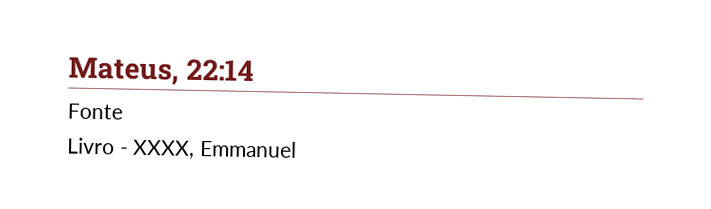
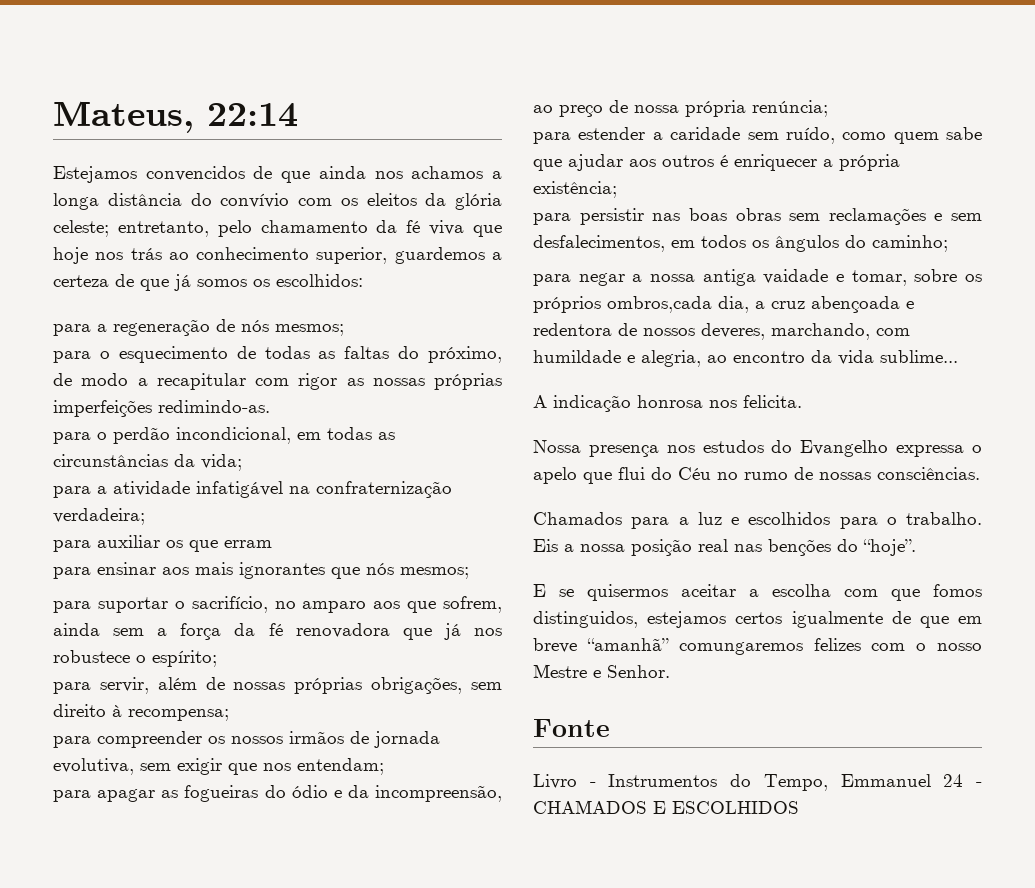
+ Estejamos convencidos de que ainda nos achamos a longa distância do convívio com os eleitos da glória celeste; entretanto, pelo chamamento da fé viva que hoje nos trás ao conhecimento superior, guardemos a certeza de que já somos os escolhidos:
+ para a regeneração de nós mesmos;
+ para o esquecimento de todas as faltas do próximo, de modo a recapitular com rigor as nossas próprias imperfeições redimindo-as.
+ para o perdão incondicional, em todas as circunstâncias da vida;
+ para a atividade infatigável na confraternização verdadeira;
+ para auxiliar os que erram
+ para ensinar aos mais ignorantes que nós mesmos;
+ para suportar o sacrifício, no amparo aos que sofrem, ainda sem a força da fé renovadora que já nos robustece o espírito;
+ para servir, além de nossas próprias obrigações, sem direito à recompensa;
+ para compreender os nossos irmãos de jornada evolutiva, sem exigir que nos entendam;
+ para apagar as fogueiras do ódio e da incompreensão, ao preço de nossa própria renúncia;
+ para estender a caridade sem ruído, como quem sabe que ajudar aos outros é enriquecer a própria existência;
+ para persistir nas boas obras sem reclamações e sem desfalecimentos, em todos os ângulos do caminho;
+ para negar a nossa antiga vaidade e tomar, sobre os próprios ombros,cada dia, a cruz abençoada e redentora de nossos deveres, marchando, com humildade e alegria, ao encontro da vida sublime...
+ A indicação honrosa nos felicita.
+ Nossa presença nos estudos do Evangelho expressa o apelo que flui do Céu no rumo de nossas consciências.
+ Chamados para a luz e escolhidos para o trabalho. Eis a nossa posição real nas benções do “hoje”.
+ E se quisermos aceitar a escolha com que fomos distinguidos, estejamos certos igualmente de que em breve “amanhã” comungaremos felizes com o nosso Mestre e Senhor.
  Fonte
- Livro - XXXX, Emmanuel
+ Livro - Instrumentos do Tempo, Emmanuel 24 - CHAMADOS E ESCOLHIDOS

